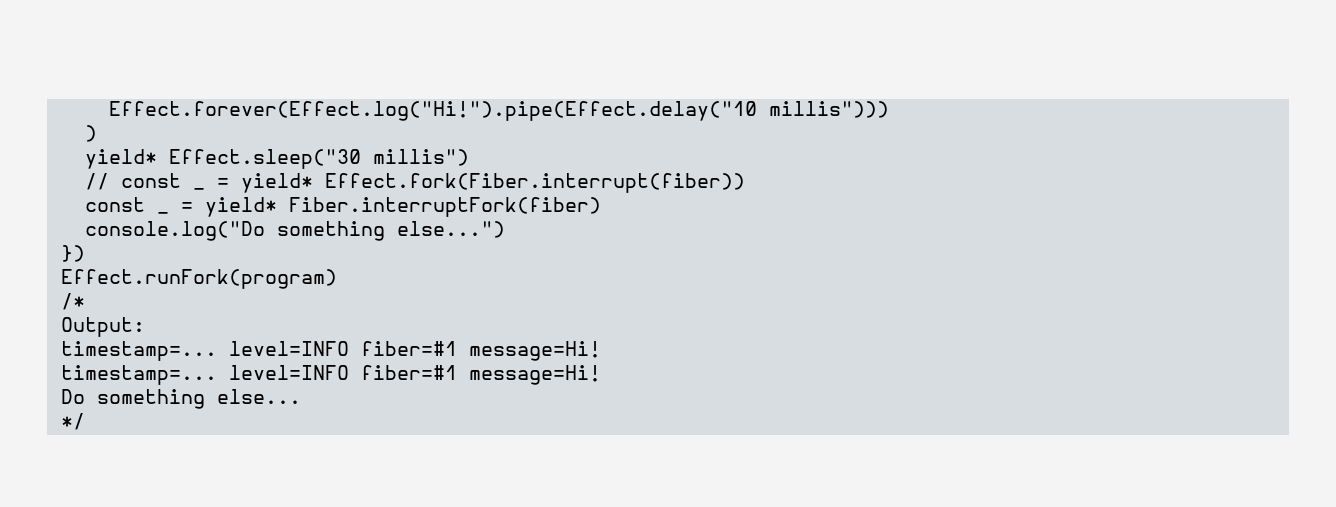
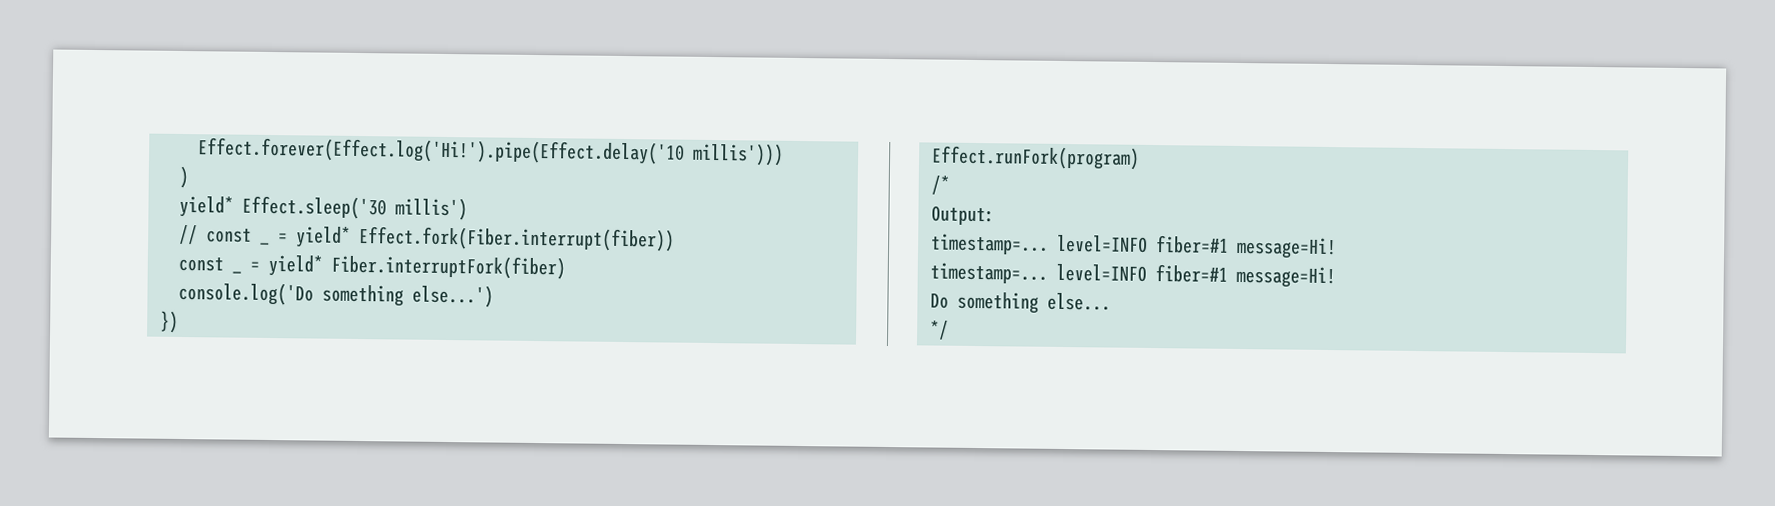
- Effect.forever(Effect.log("Hi!").pipe(Effect.delay("10 millis")))
+ Effect.forever(Effect.log('Hi!').pipe(Effect.delay('10 millis')))
- yield* Effect.sleep("30 millis")
+ yield* Effect.sleep('30 millis')
- console.log("Do something else...")
+ console.log('Do something else...')

